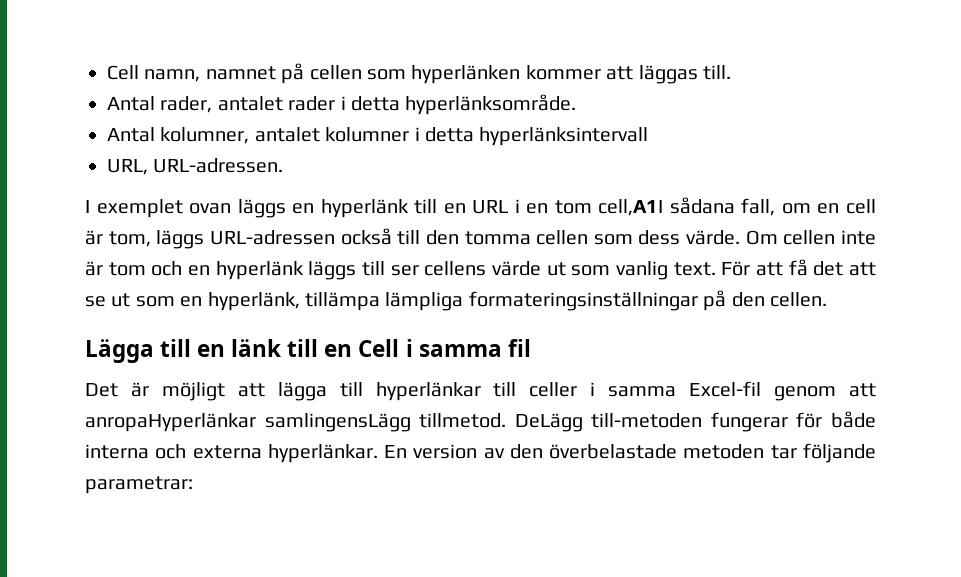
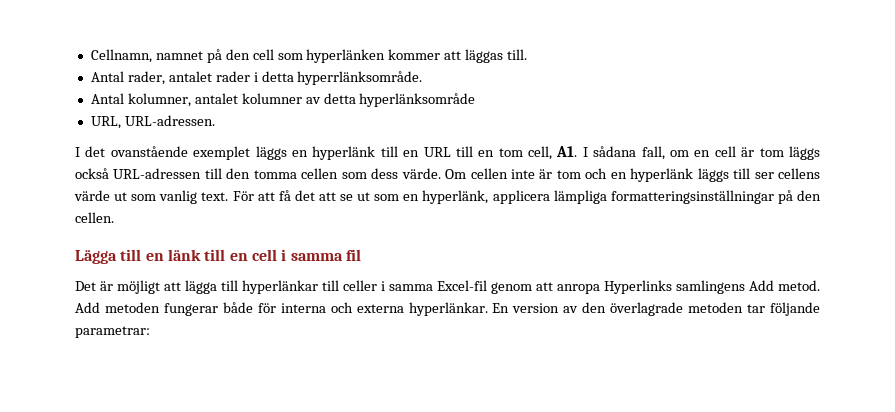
- Cell namn, namnet på cellen som hyperlänken kommer att läggas till.
+ Cellnamn, namnet på den cell som hyperlänken kommer att läggas till.
- Antal rader, antalet rader i detta hyperlänksområde.
+ Antal rader, antalet rader i detta hyperrlänksområde.
- Antal kolumner, antalet kolumner i detta hyperlänksintervall
+ Antal kolumner, antalet kolumner av detta hyperlänksområde
- I exemplet ovan läggs en hyperlänk till en URL i en tom cell,A1I sådana fall, om en cell är tom, läggs URL-adressen också till den tomma cellen som dess värde.
+ I det ovanstående exemplet läggs en hyperlänk till en URL till en tom cell, A1. I sådana fall, om en cell är tom läggs också URL-adressen till den tomma cellen som dess värde.
- För att få det att se ut som en hyperlänk, tillämpa lämpliga formateringsinställningar på den cellen.
+ För att få det att se ut som en hyperlänk, applicera lämpliga formatteringsinställningar på den cellen.
- Lägga till en länk till en Cell i samma fil
+ Lägga till en länk till en cell i samma fil
- Det är möjligt att lägga till hyperlänkar till celler i samma Excel-fil genom att anropaHyperlänkar samlingensLägg tillmetod. DeLägg till-metoden fungerar för både interna och externa hyperlänkar.
+ Det är möjligt att lägga till hyperlänkar till celler i samma Excel-fil genom att anropa Hyperlinks samlingens Add metod. Add metoden fungerar både för interna och externa hyperlänkar.
- En version av den överbelastade metoden tar följande parametrar:
+ En version av den överlagrade metoden tar följande parametrar:

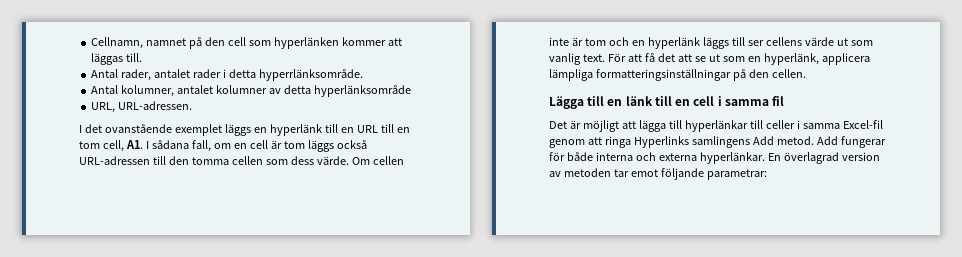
- Det är möjligt att lägga till hyperlänkar till celler i samma Excel-fil genom att anropa Hyperlinks samlingens Add metod.
+ Det är möjligt att lägga till hyperlänkar till celler i samma Excel-fil genom att ringa Hyperlinks samlingens Add metod.
- Add metoden fungerar både för interna och externa hyperlänkar.
+ Add fungerar för både interna och externa hyperlänkar.
- En version av den överlagrade metoden tar följande parametrar:
+ En överlagrad version av metoden tar emot följande parametrar:

